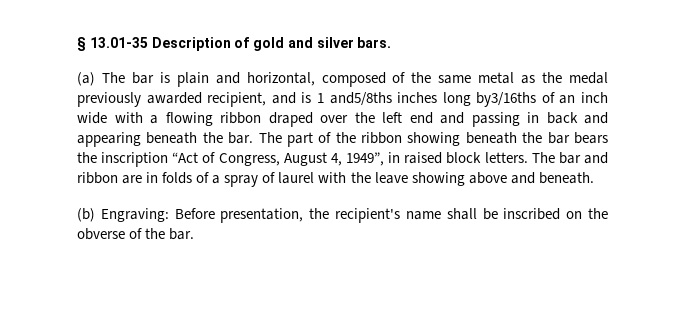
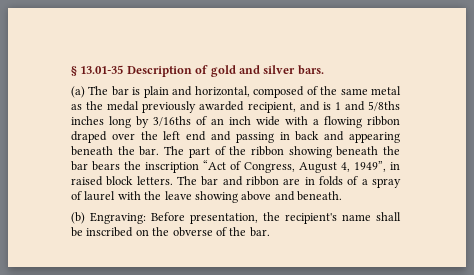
- (a) The bar is plain and horizontal, composed of the same metal as the medal previously awarded recipient, and is 1 and5/8ths inches long by3/16ths of an inch wide with a flowing ribbon draped over the left end and passing in back and appearing beneath the bar.
+ (a) The bar is plain and horizontal, composed of the same metal as the medal previously awarded recipient, and is 1 and 5/8ths inches long by 3/16ths of an inch wide with a flowing ribbon draped over the left end and passing in back and appearing beneath the bar.

